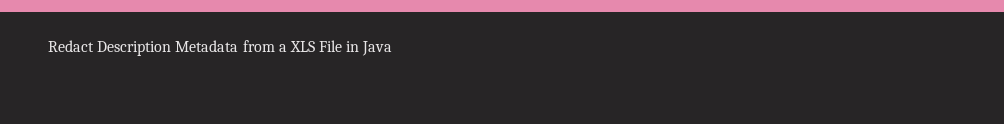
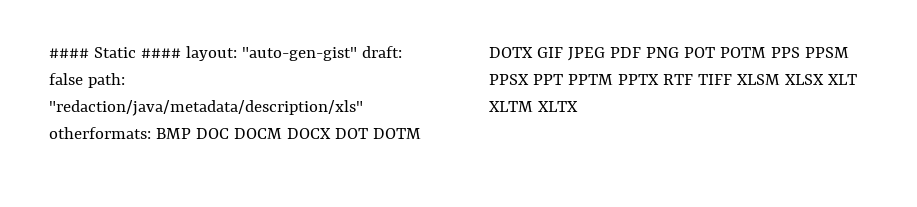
- Redact Description Metadata from a XLS File in Java
+ #### Static #### layout: "auto-gen-gist" draft: false path: "redaction/java/metadata/description/xls" otherformats: BMP DOC DOCM DOCX DOT DOTM DOTX GIF JPEG PDF PNG POT POTM PPS PPSM PPSX PPT PPTM PPTX RTF TIFF XLSM XLSX XLT XLTM XLTX

